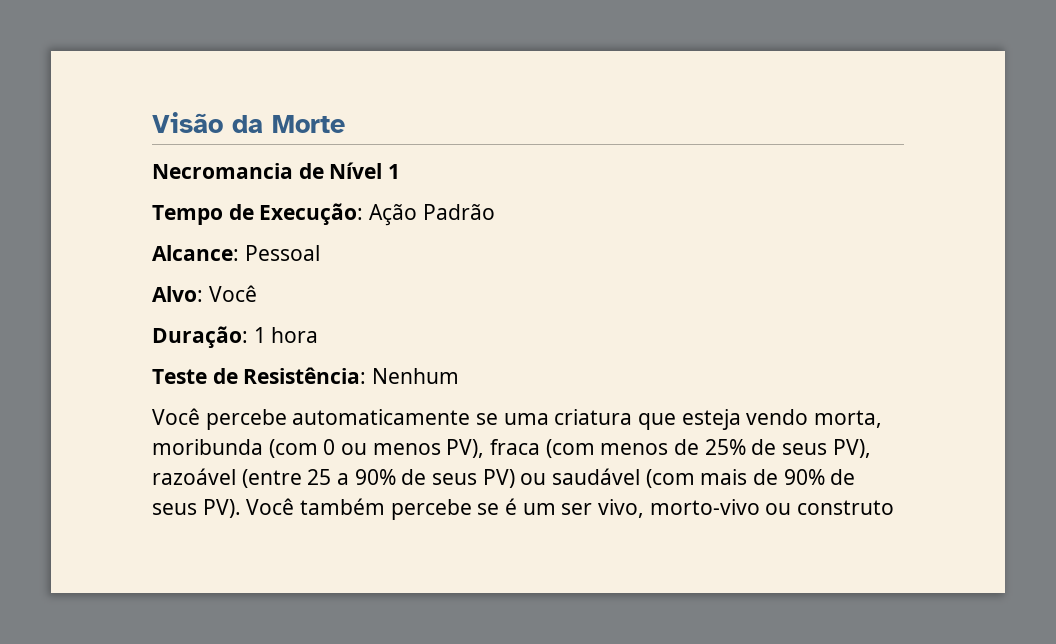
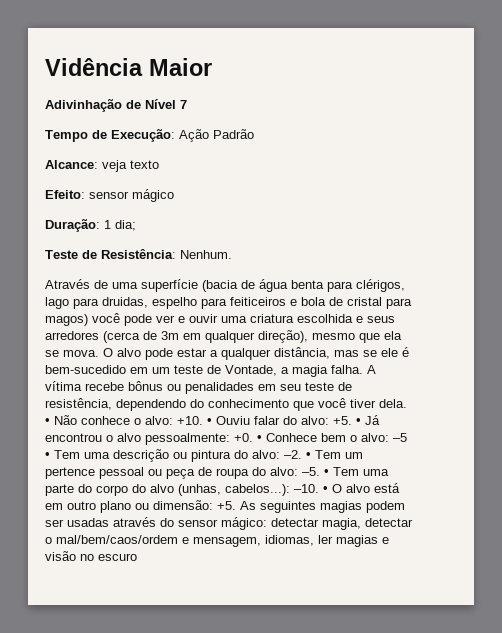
- Visão da Morte
- Necromancia de Nível 1
+ Vidência Maior
+ Adivinhação de Nível 7
- Alcance: Pessoal
- Alvo: Você
+ Alcance: veja texto
+ Efeito: sensor mágico
- Duração: 1 hora
+ Duração: 1 dia;
- Teste de Resistência: Nenhum
- Você percebe automaticamente se uma criatura que esteja vendo morta, moribunda (com 0 ou menos PV), fraca (com menos de 25% de seus PV), razoável (entre 25 a 90% de seus PV) ou saudável (com mais de 90% de seus PV). Você também percebe se é um ser vivo, morto-vivo ou construto
+ Teste de Resistência: Nenhum.
+ Através de uma superfície (bacia de água benta para clérigos, lago para druidas, espelho para feiticeiros e bola de cristal para magos) você pode ver e ouvir uma criatura escolhida e seus arredores (cerca de 3m em qualquer direção), mesmo que ela se mova. O alvo pode estar a qualquer distância, mas se ele é bem-sucedido em um teste de Vontade, a magia falha. A vítima recebe bônus ou penalidades em seu teste de resistência, dependendo do conhecimento que você tiver dela. • Não conhece o alvo: +10. • Ouviu falar do alvo: +5. • Já encontrou o alvo pessoalmente: +0. • Conhece bem o alvo: –5 • Tem uma descrição ou pintura do alvo: –2. • Tem um pertence pessoal ou peça de roupa do alvo: –5. • Tem uma parte do corpo do alvo (unhas, cabelos...): –10. • O alvo está em outro plano ou dimensão: +5. As seguintes magias podem ser usadas através do sensor mágico: detectar magia, detectar o mal/bem/caos/ordem e mensagem, idiomas, ler magias e visão no escuro

